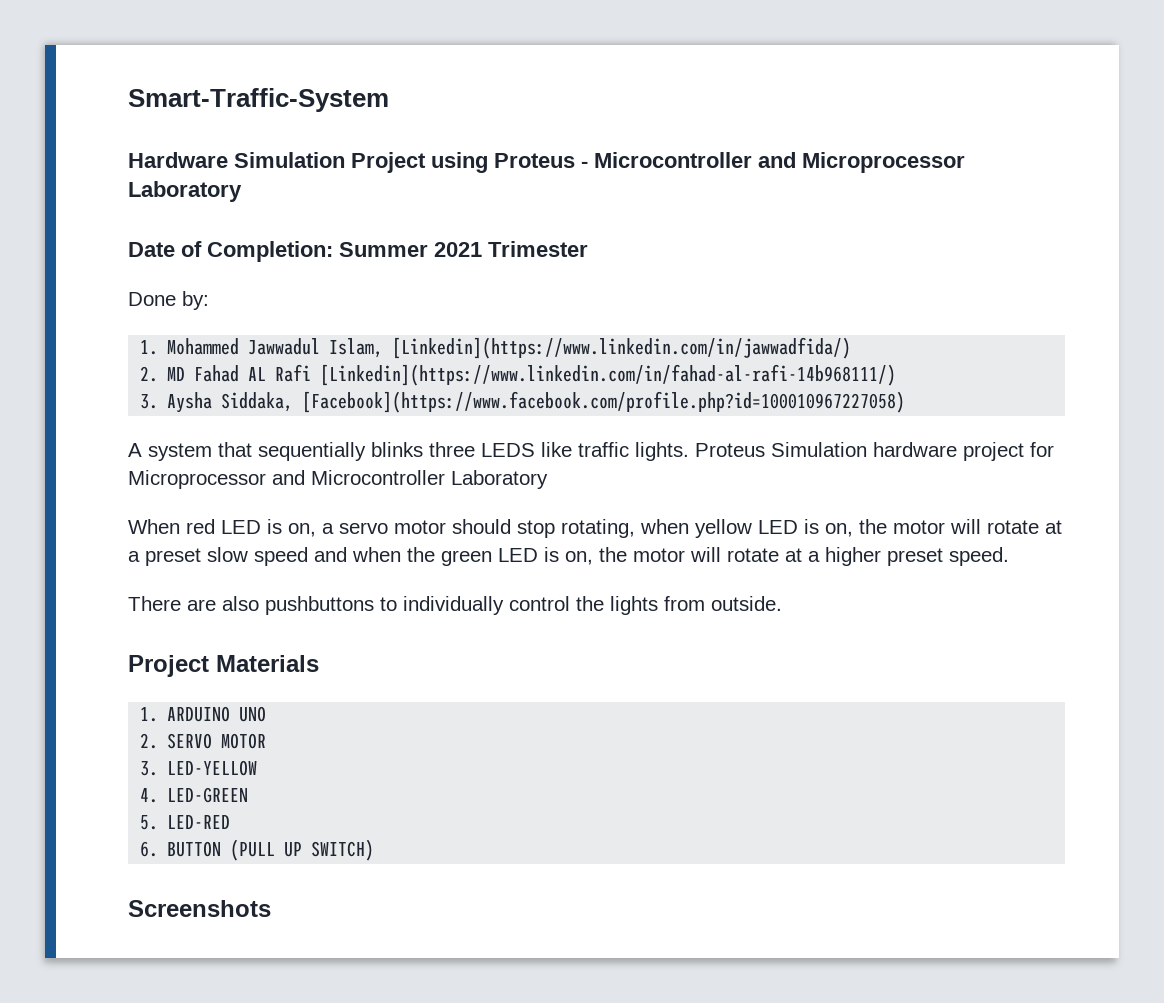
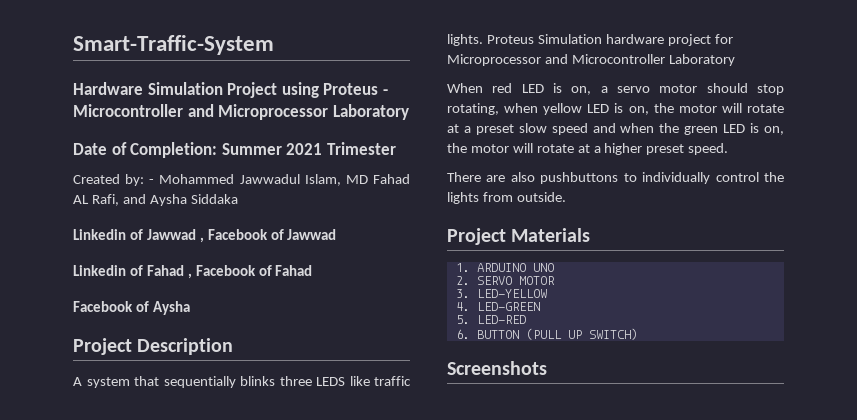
- Done by:
- 1. Mohammed Jawwadul Islam, [Linkedin](https://www.linkedin.com/in/jawwadfida/)
- 2. MD Fahad AL Rafi [Linkedin](https://www.linkedin.com/in/fahad-al-rafi-14b968111/)
- 3. Aysha Siddaka, [Facebook](https://www.facebook.com/profile.php?id=100010967227058)
+ Created by: - Mohammed Jawwadul Islam, MD Fahad AL Rafi, and Aysha Siddaka
+ Linkedin of Jawwad , Facebook of Jawwad
+ Linkedin of Fahad , Facebook of Fahad
+ Facebook of Aysha
+ Project Description

